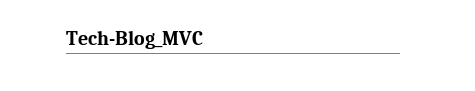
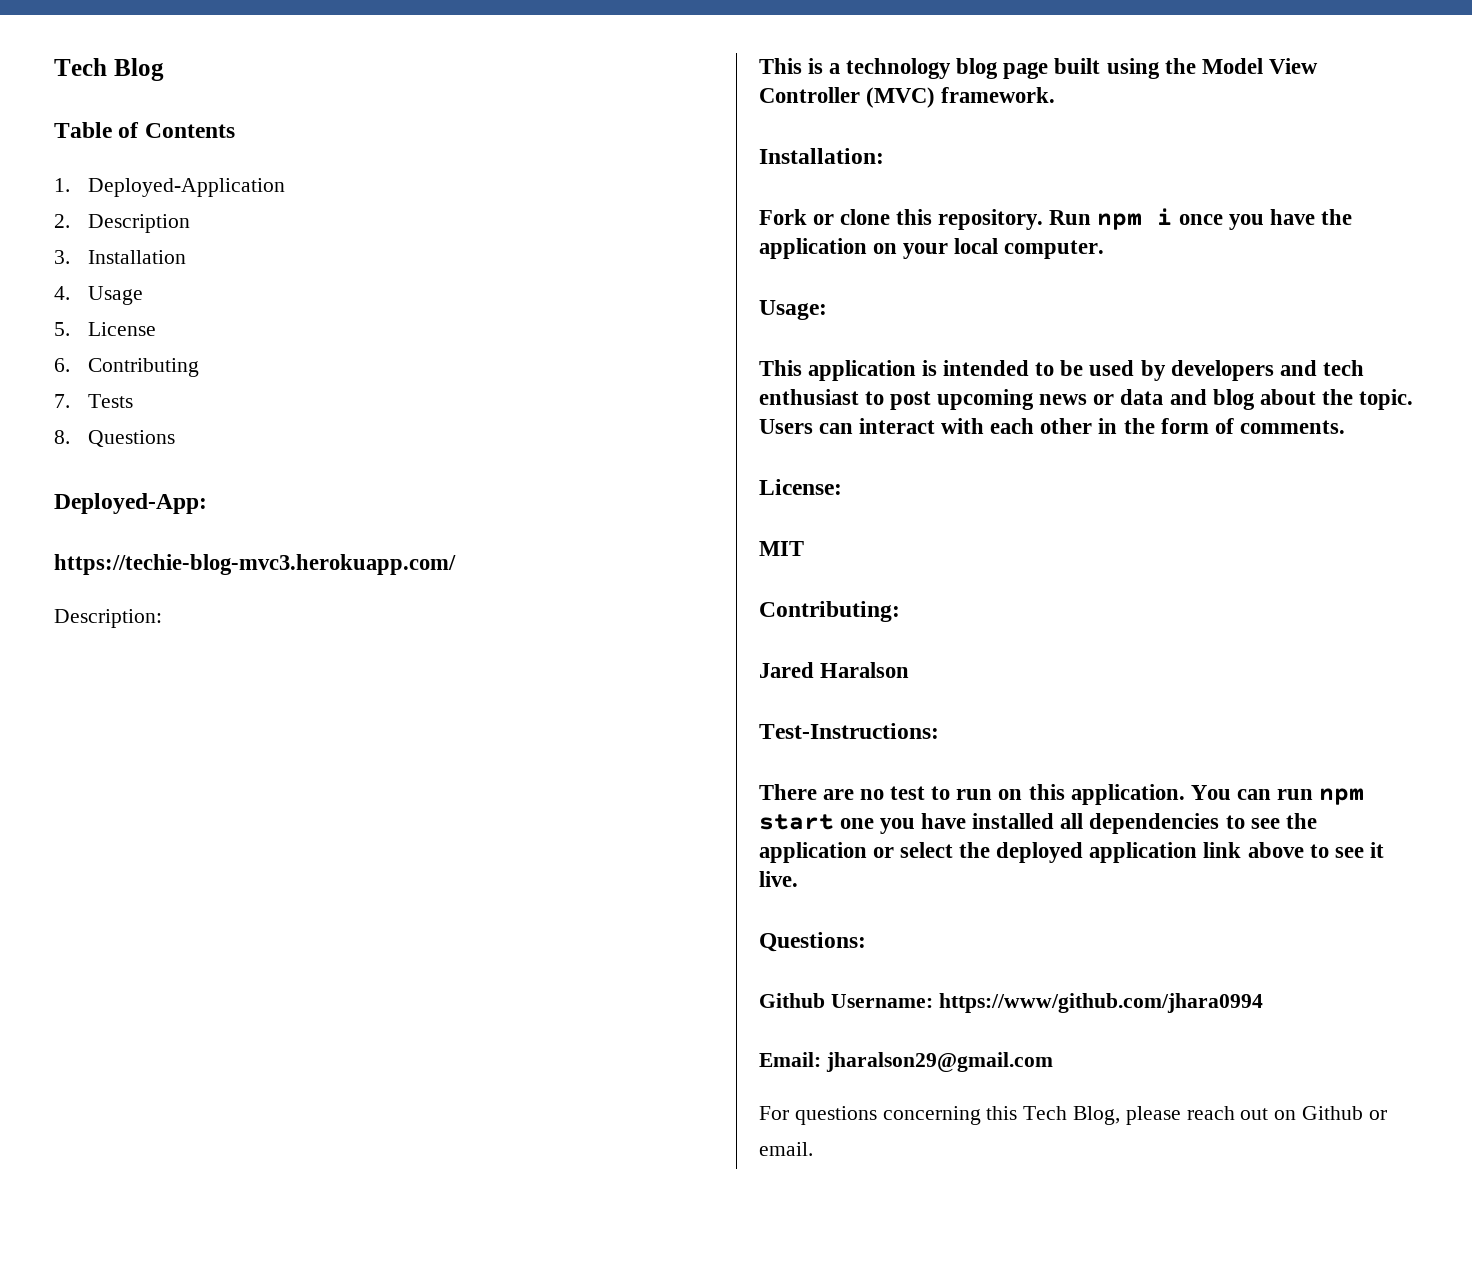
- Tech-Blog_MVC
+ Tech Blog
+ Table of Contents
+ 1. Deployed-Application
+ 2. Description
+ 3. Installation
+ 4. Usage
+ 5. License
+ 6. Contributing
+ 7. Tests
+ 8. Questions
+ Deployed-App:
+ https://techie-blog-mvc3.herokuapp.com/
+ Description:
+ This is a technology blog page built using the Model View Controller (MVC) framework.
+ Installation:
+ Fork or clone this repository. Run npm i once you have the application on your local computer.
+ Usage:
+ This application is intended to be used by developers and tech enthusiast to post upcoming news or data and blog about the topic. Users can interact with each other in the form of comments.
+ License:
+ MIT
+ Contributing:
+ Jared Haralson
+ Test-Instructions:
+ There are no test to run on this application. You can run npm start one you have installed all dependencies to see the application or select the deployed application link above to see it live.
+ Questions:
+ Github Username: https://www/github.com/jhara0994
+ Email: jharalson29@gmail.com
+ For questions concerning this Tech Blog, please reach out on Github or email.

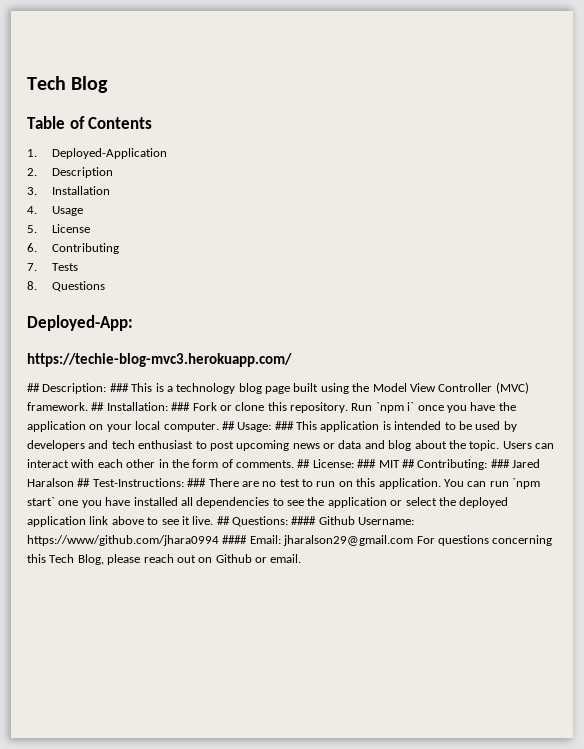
- Description:
- This is a technology blog page built using the Model View Controller (MVC) framework.
- Installation:
- Fork or clone this repository.
+ ## Description: ### This is a technology blog page built using the Model View Controller (MVC) framework. ## Installation: ### Fork or clone this repository.
- Run npm i once you have the application on your local computer.
- Usage:
- This application is intended to be used by developers and tech enthusiast to post upcoming news or data and blog about the topic.
+ Run `npm i` once you have the application on your local computer. ## Usage: ### This application is intended to be used by developers and tech enthusiast to post upcoming news or data and blog about the topic.
- Users can interact with each other in the form of comments.
- License:
- MIT
- Contributing:
- Jared Haralson
- Test-Instructions:
- There are no test to run on this application.
+ Users can interact with each other in the form of comments. ## License: ### MIT ## Contributing: ### Jared Haralson ## Test-Instructions: ### There are no test to run on this application.
- You can run npm start one you have installed all dependencies to see the application or select the deployed application link above to see it live.
- Questions:
- Github Username: https://www/github.com/jhara0994
- Email: jharalson29@gmail.com
- For questions concerning this Tech Blog, please reach out on Github or email.
+ You can run `npm start` one you have installed all dependencies to see the application or select the deployed application link above to see it live. ## Questions: #### Github Username: https://www/github.com/jhara0994 #### Email: jharalson29@gmail.com For questions concerning this Tech Blog, please reach out on Github or email.

